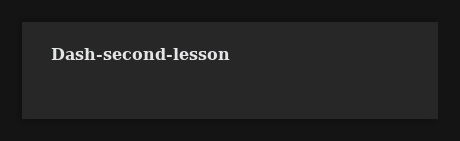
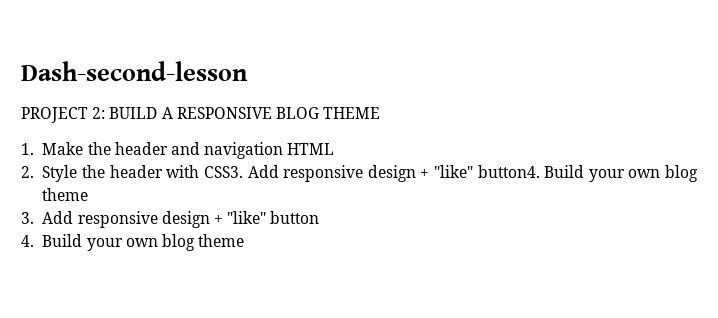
+ PROJECT 2: BUILD A RESPONSIVE BLOG THEME
+ 1. Make the header and navigation HTML
+ 2. Style the header with CSS3. Add responsive design + "like" button4. Build your own blog theme
+ 3. Add responsive design + "like" button
+ 4. Build your own blog theme

